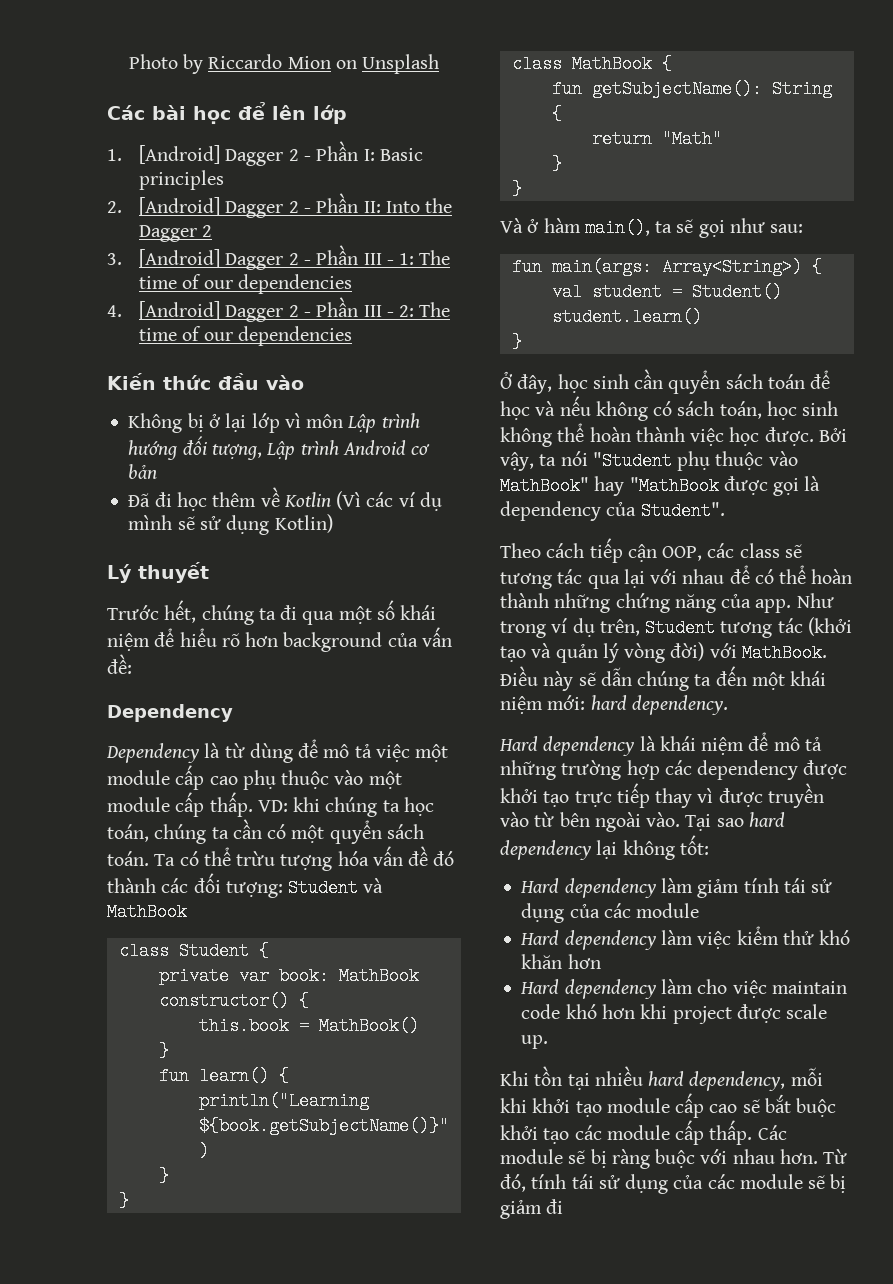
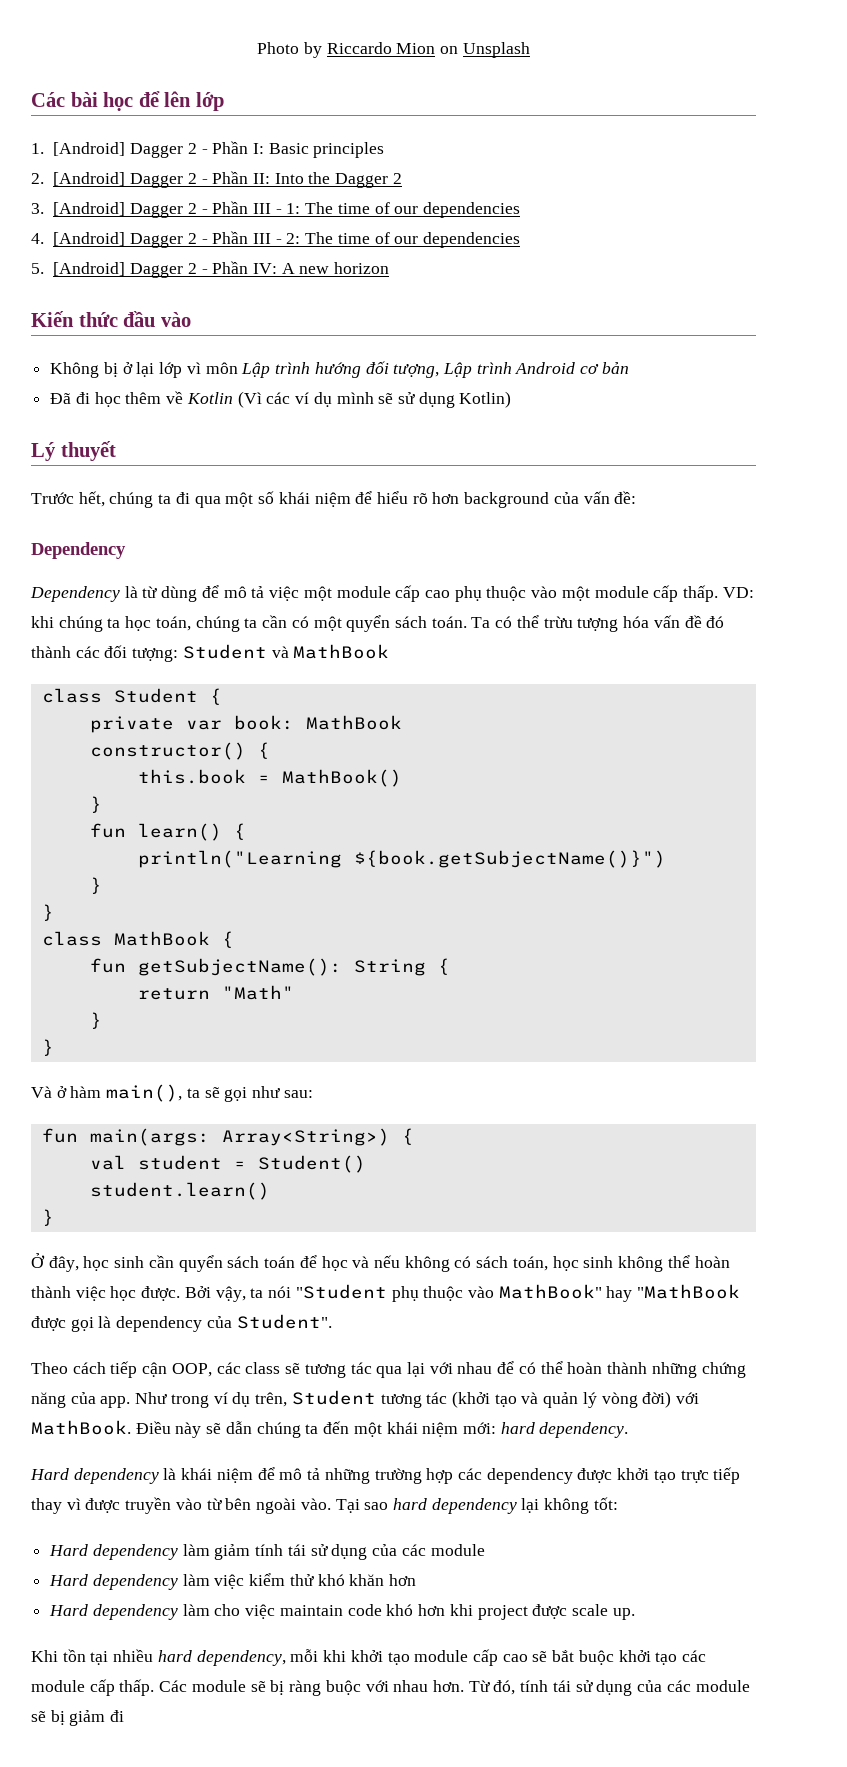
+ 5. [Android] Dagger 2 - Phần IV: A new horizon

